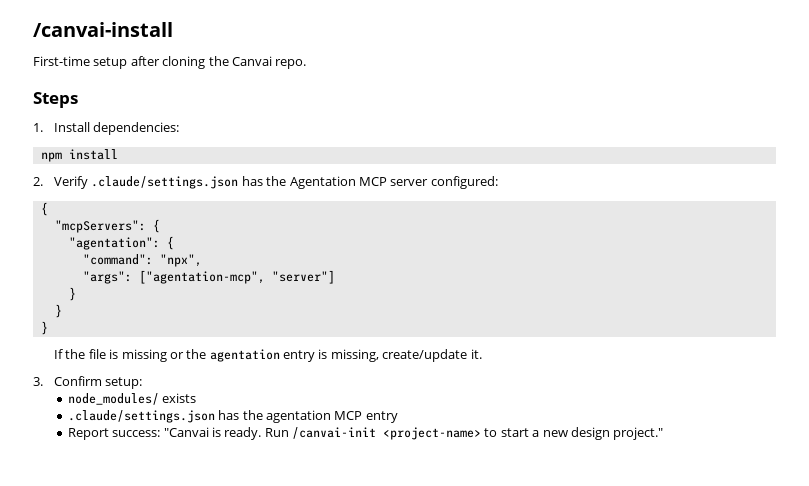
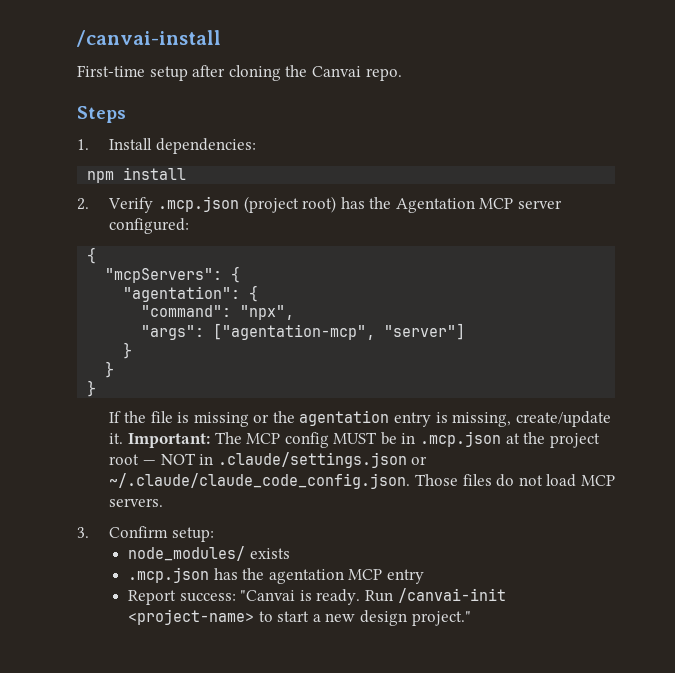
- 2. Verify .claude/settings.json has the Agentation MCP server configured:
+ 2. Verify .mcp.json (project root) has the Agentation MCP server configured:
+ Important: The MCP config MUST be in .mcp.json at the project root — NOT in .claude/settings.json or ~/.claude/claude_code_config.json. Those files do not load MCP servers.
- .claude/settings.json has the agentation MCP entry
+ .mcp.json has the agentation MCP entry

